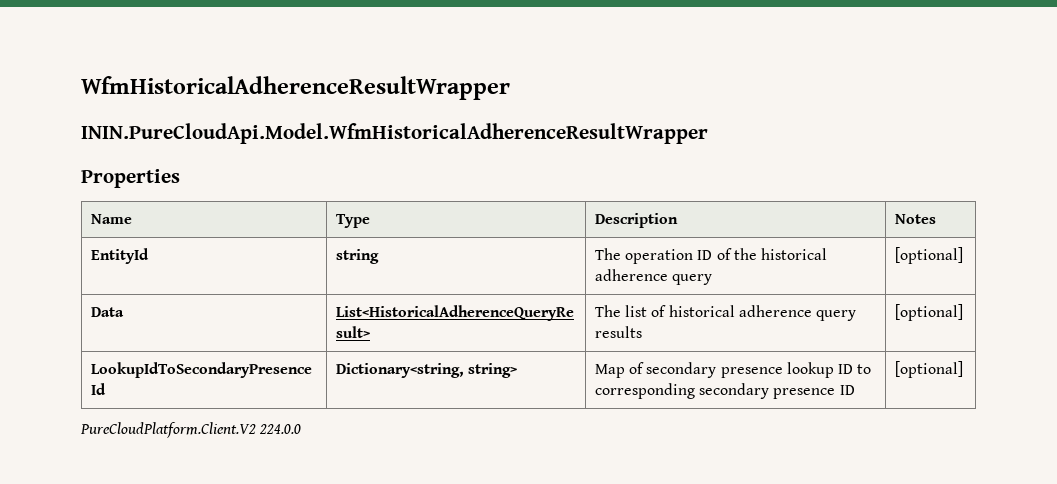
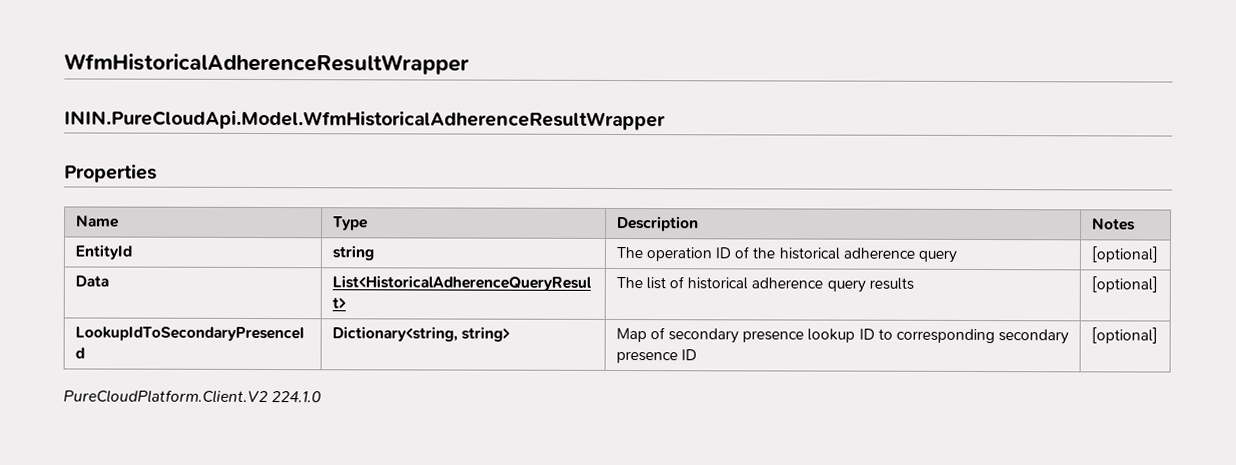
- PureCloudPlatform.Client.V2 224.0.0
+ PureCloudPlatform.Client.V2 224.1.0

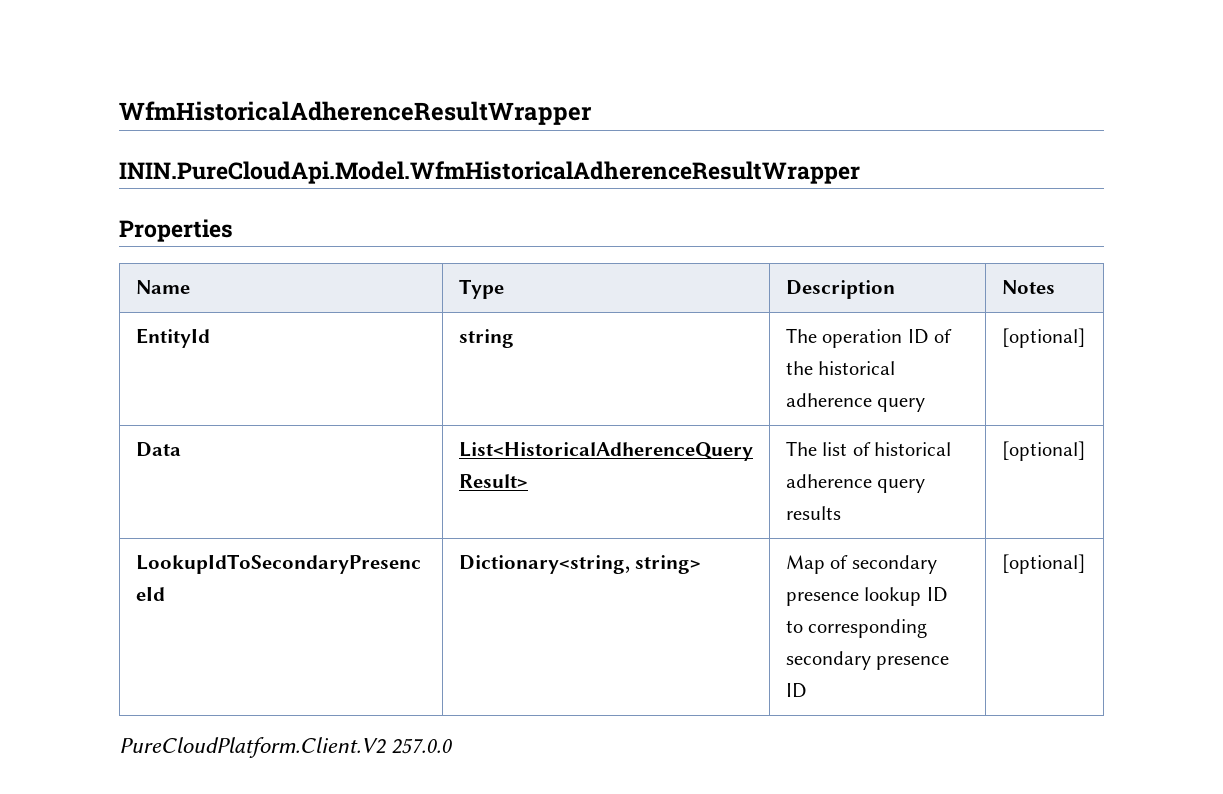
- PureCloudPlatform.Client.V2 224.1.0
+ PureCloudPlatform.Client.V2 257.0.0

